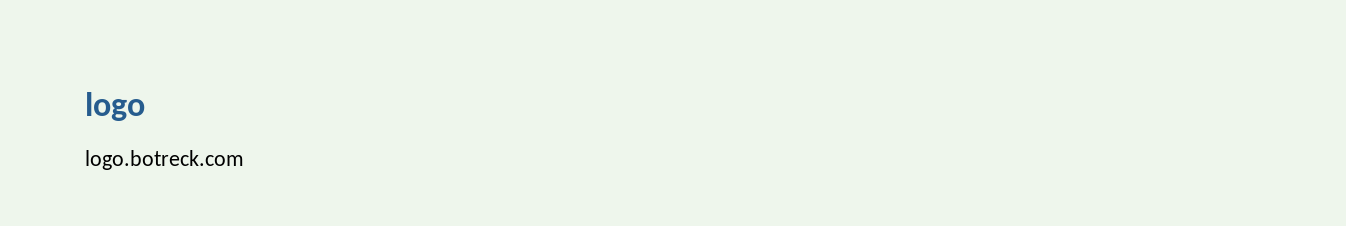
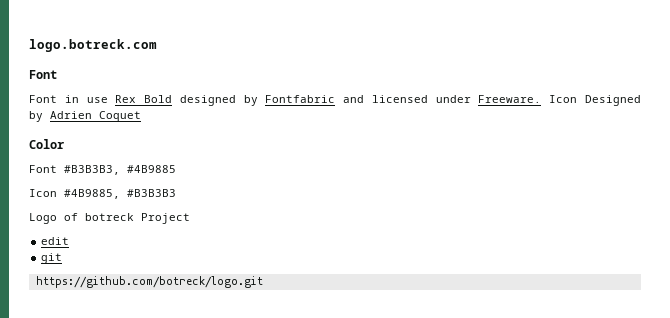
- logo
  logo.botreck.com
+ Font
+ Font in use Rex Bold designed by Fontfabric and licensed under Freeware. Icon Designed by Adrien Coquet
+ Color
+ Font #B3B3B3, #4B9885
+ Icon #4B9885, #B3B3B3
+ Logo of botreck Project
+ edit
+ git
+ https://github.com/botreck/logo.git

